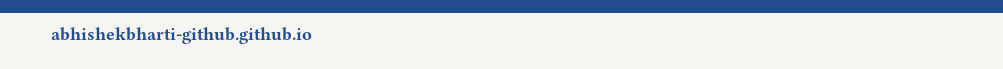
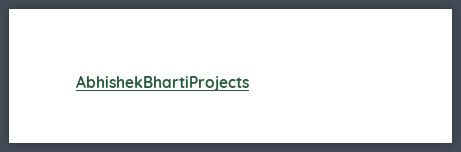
- abhishekbharti-github.github.io
+ AbhishekBhartiProjects

